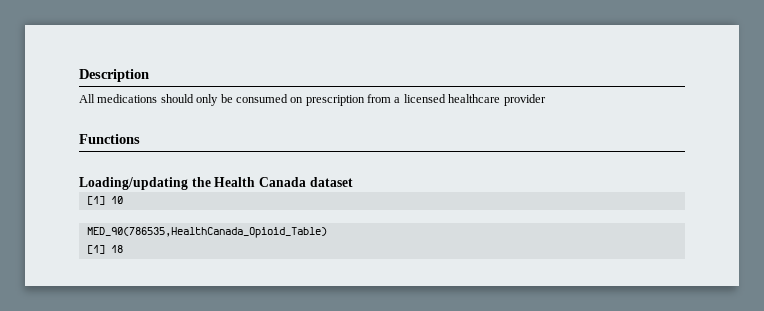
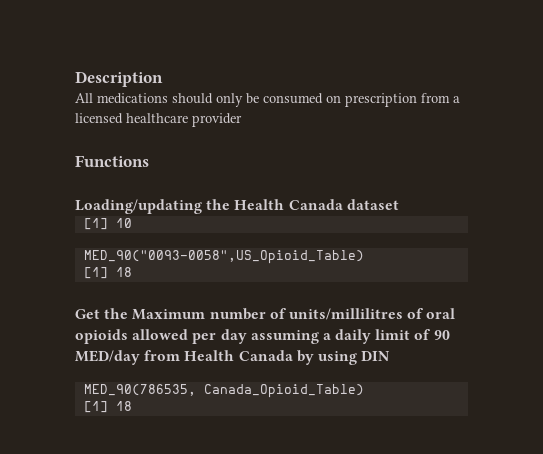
- MED_90(786535,HealthCanada_Opioid_Table)
+ MED_90("0093-0058",US_Opioid_Table)
+ [1] 18
+ Get the Maximum number of units/millilitres of oral opioids allowed per day assuming a daily limit of 90 MED/day from Health Canada by using DIN
+ MED_90(786535, Canada_Opioid_Table)

